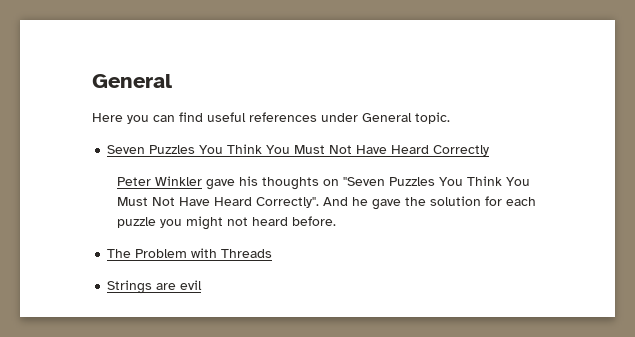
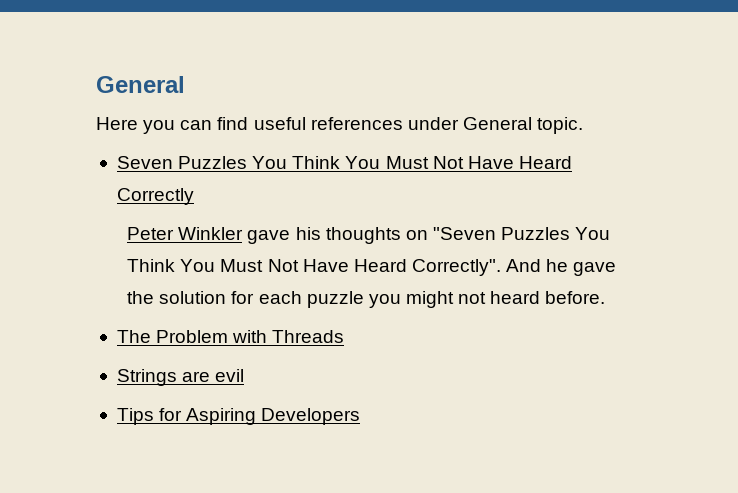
+ Tips for Aspiring Developers

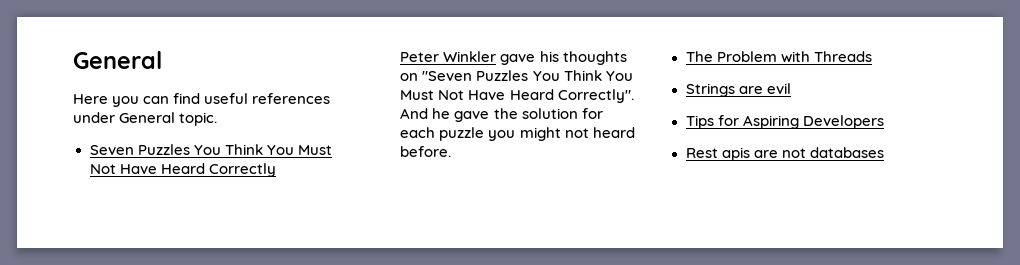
+ Rest apis are not databases

